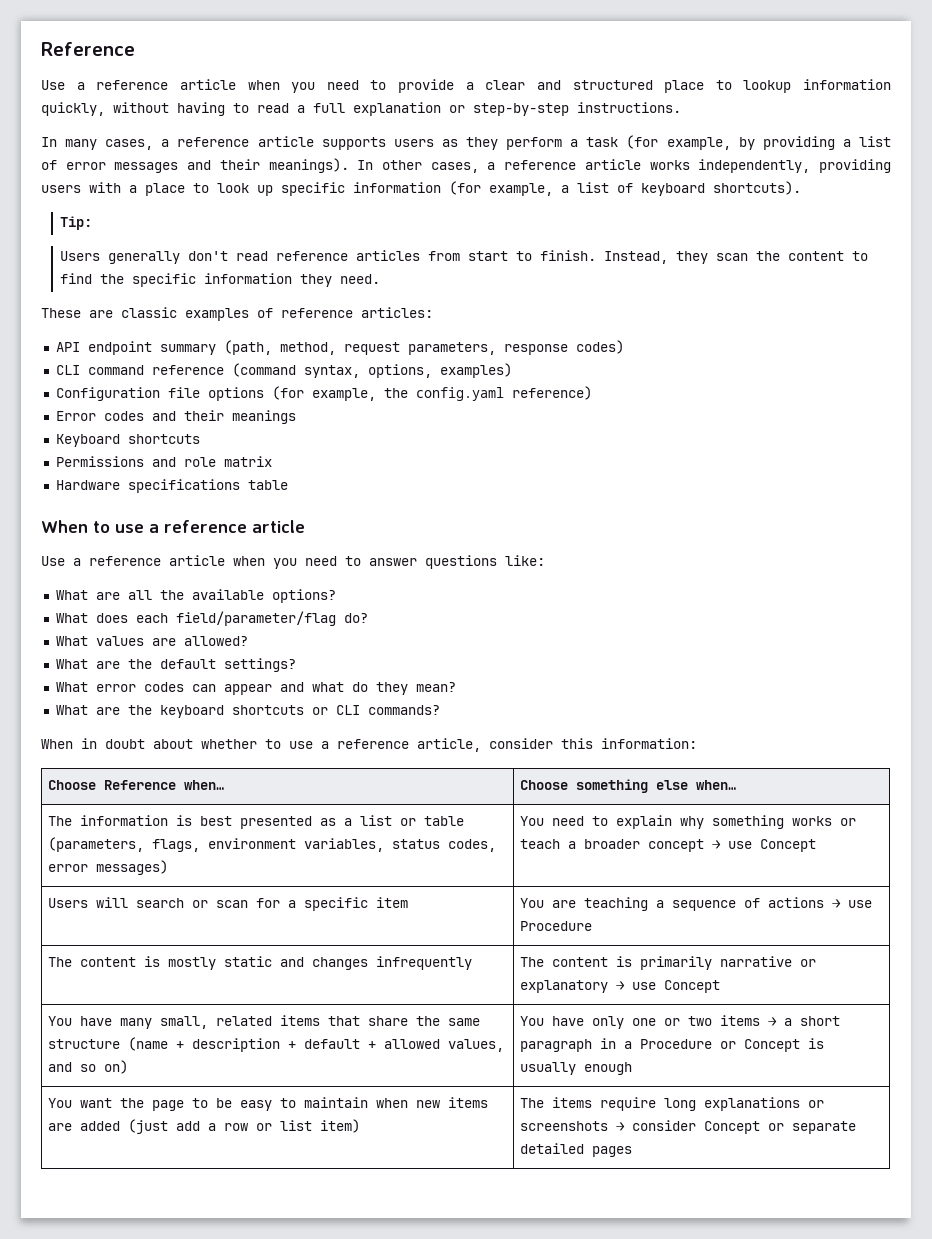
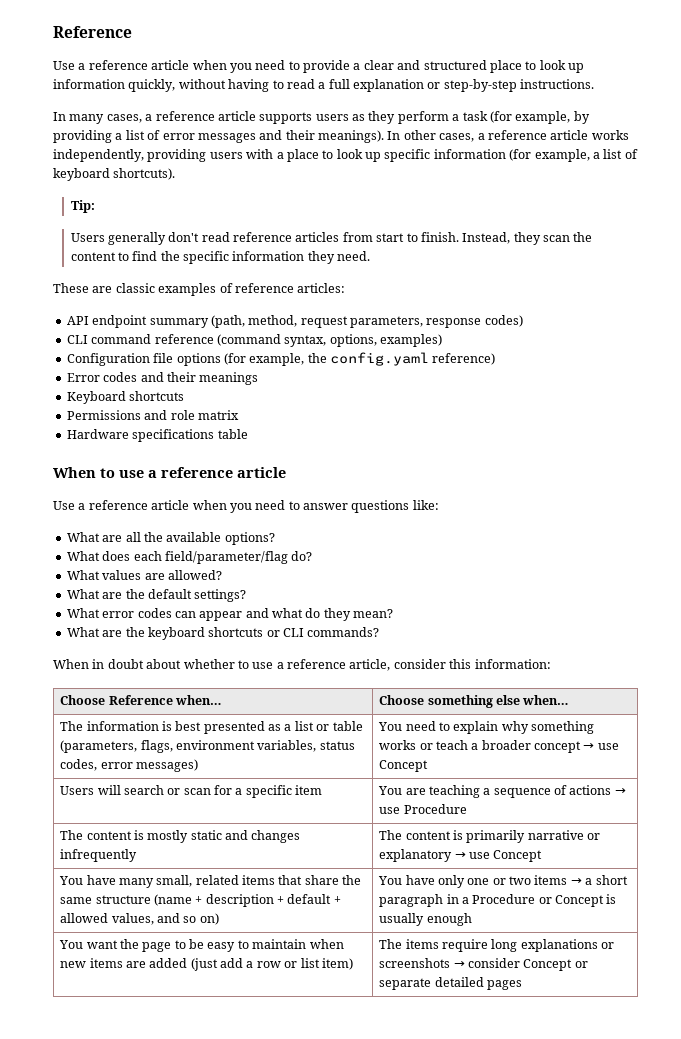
- Use a reference article when you need to provide a clear and structured place to lookup information quickly, without having to read a full explanation or step-by-step instructions.
+ Use a reference article when you need to provide a clear and structured place to look up information quickly, without having to read a full explanation or step-by-step instructions.

